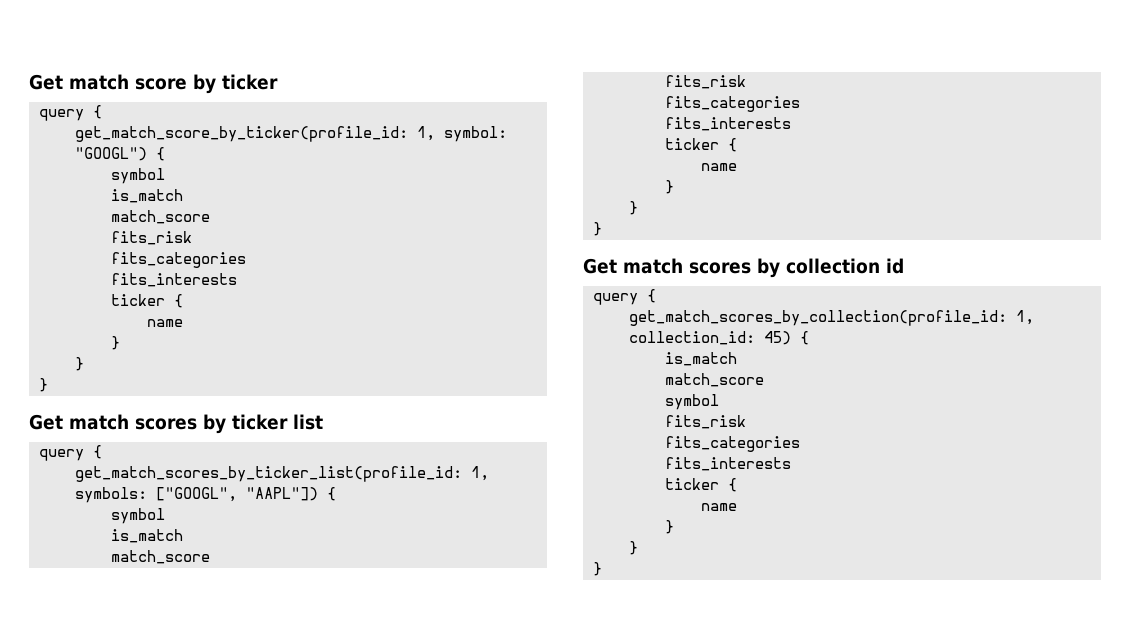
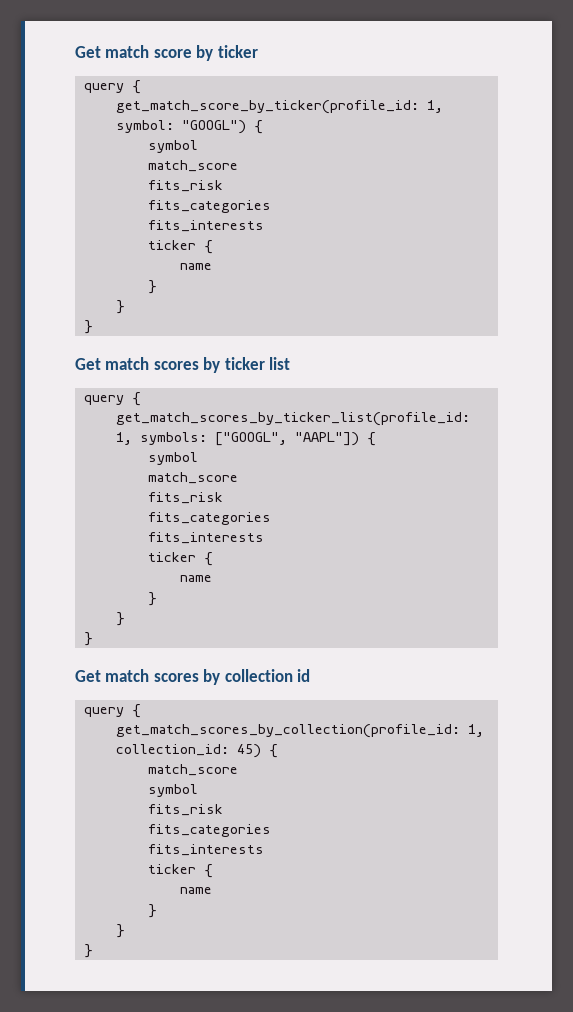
  get_match_score_by_ticker(profile_id: 1, symbol: "GOOGL") {
  symbol
- is_match
  get_match_scores_by_ticker_list(profile_id: 1, symbols: ["GOOGL", "AAPL"]) {
  symbol
- is_match
  get_match_scores_by_collection(profile_id: 1, collection_id: 45) {
- is_match

